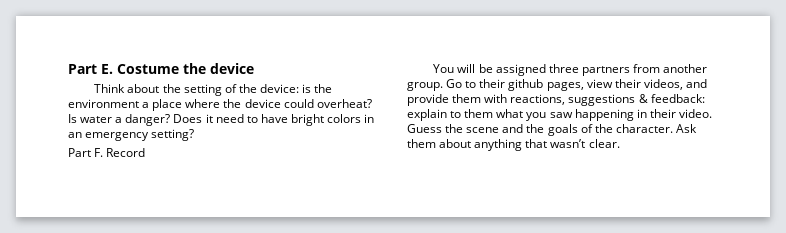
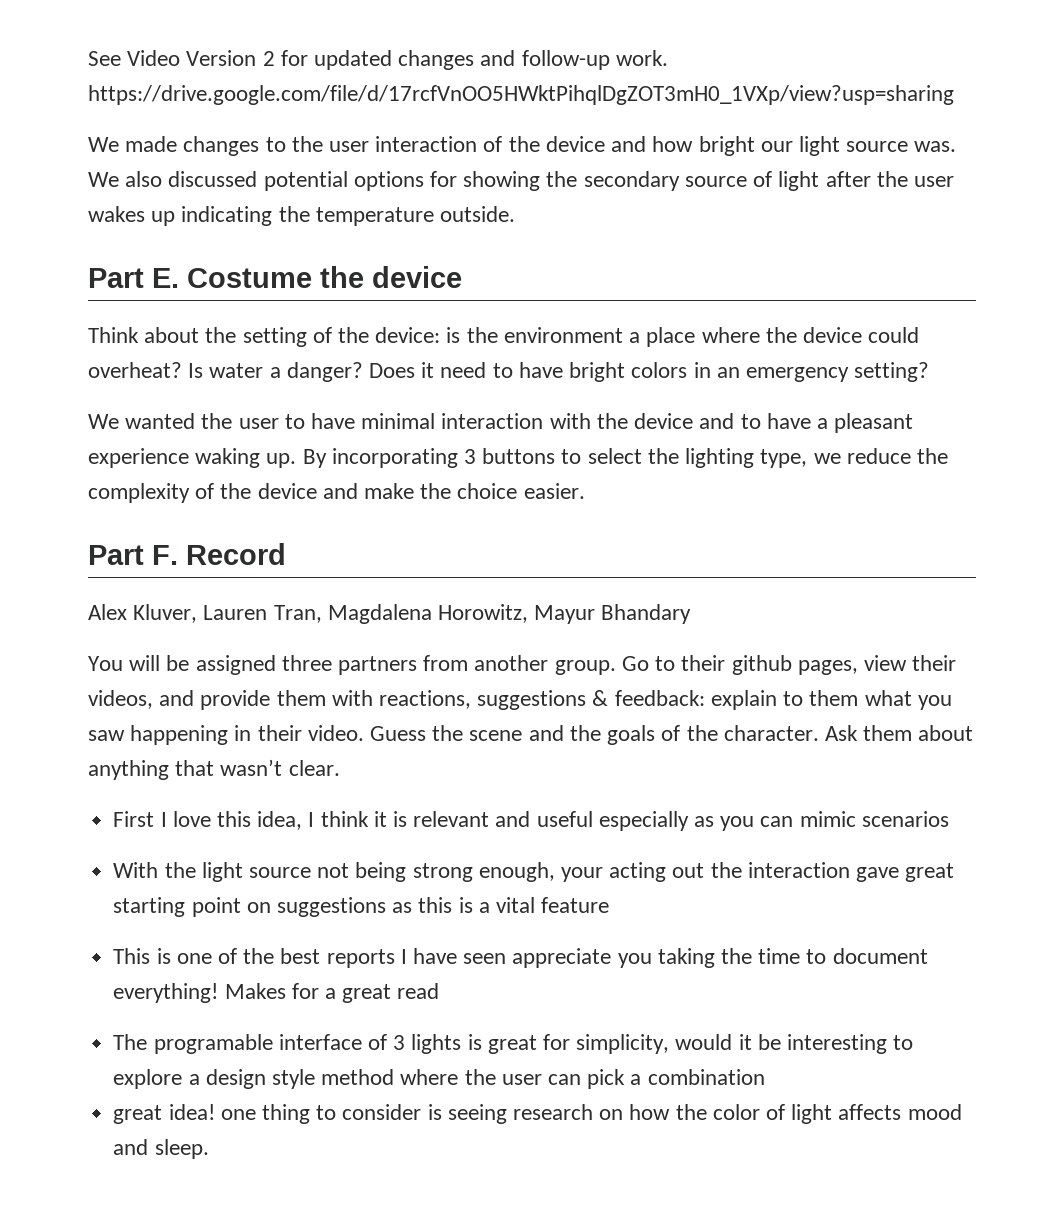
+ See Video Version 2 for updated changes and follow-up work. https://drive.google.com/file/d/17rcfVnOO5HWktPihqlDgZOT3mH0_1VXp/view?usp=sharing
+ We made changes to the user interaction of the device and how bright our light source was. We also discussed potential options for showing the secondary source of light after the user wakes up indicating the temperature outside.
+ We wanted the user to have minimal interaction with the device and to have a pleasant experience waking up. By incorporating 3 buttons to select the lighting type, we reduce the complexity of the device and make the choice easier.
  Part F. Record
+ Alex Kluver, Lauren Tran, Magdalena Horowitz, Mayur Bhandary
+ First I love this idea, I think it is relevant and useful especially as you can mimic scenarios
+ With the light source not being strong enough, your acting out the interaction gave great starting point on suggestions as this is a vital feature
+ This is one of the best reports I have seen appreciate you taking the time to document everything! Makes for a great read
+ The programable interface of 3 lights is great for simplicity, would it be interesting to explore a design style method where the user can pick a combination
+ great idea! one thing to consider is seeing research on how the color of light affects mood and sleep.

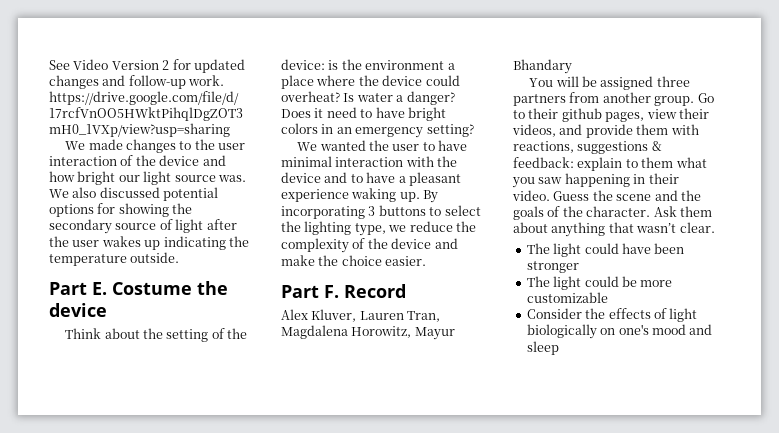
- First I love this idea, I think it is relevant and useful especially as you can mimic scenarios
- With the light source not being strong enough, your acting out the interaction gave great starting point on suggestions as this is a vital feature
- This is one of the best reports I have seen appreciate you taking the time to document everything! Makes for a great read
- The programable interface of 3 lights is great for simplicity, would it be interesting to explore a design style method where the user can pick a combination
- great idea! one thing to consider is seeing research on how the color of light affects mood and sleep.
+ The light could have been stronger
+ The light could be more customizable
+ Consider the effects of light biologically on one's mood and sleep

